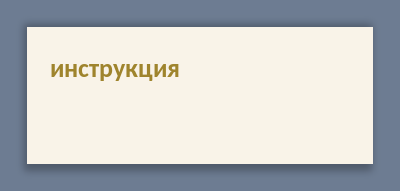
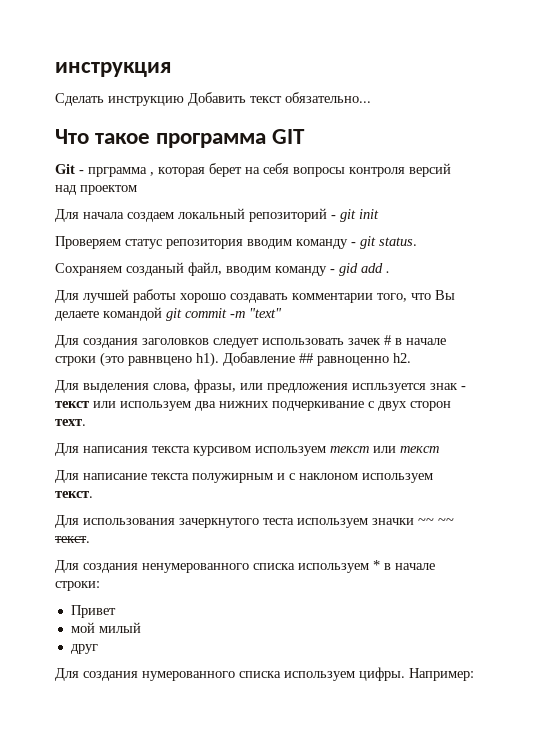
+ Сделать инструкцию Добавить текст обязательно...
+ Что такое программа GIT
+ Git - прграмма , которая берет на себя вопросы контроля версий над проектом
+ Для начала создаем локальный репозиторий - git init
+ Проверяем статус репозитория вводим команду - git status.
+ Сохраняем созданый файл, вводим команду - gid add .
+ Для лучшей работы хорошо создавать комментарии того, что Вы делаете командой git commit -m "text"
+ Для создания заголовков следует использовать зачек # в начале строки (это равнвцено h1). Добавление ## равноценно h2.
+ Для выделения слова, фразы, или предложения испльзуется знак - текст или используем два нижних подчеркивание с двух сторон техт.
+ Для написания текста курсивом используем текст или текст
+ Для написание текста полужирным и с наклоном используем текст.
+ Для использования зачеркнутого теста используем значки ~~ ~~ текст.
+ Для создания ненумерованного списка используем * в начале строки:
+ Привет
+ мой милый
+ друг
+ Для создания нумерованного списка используем цифры. Например:

